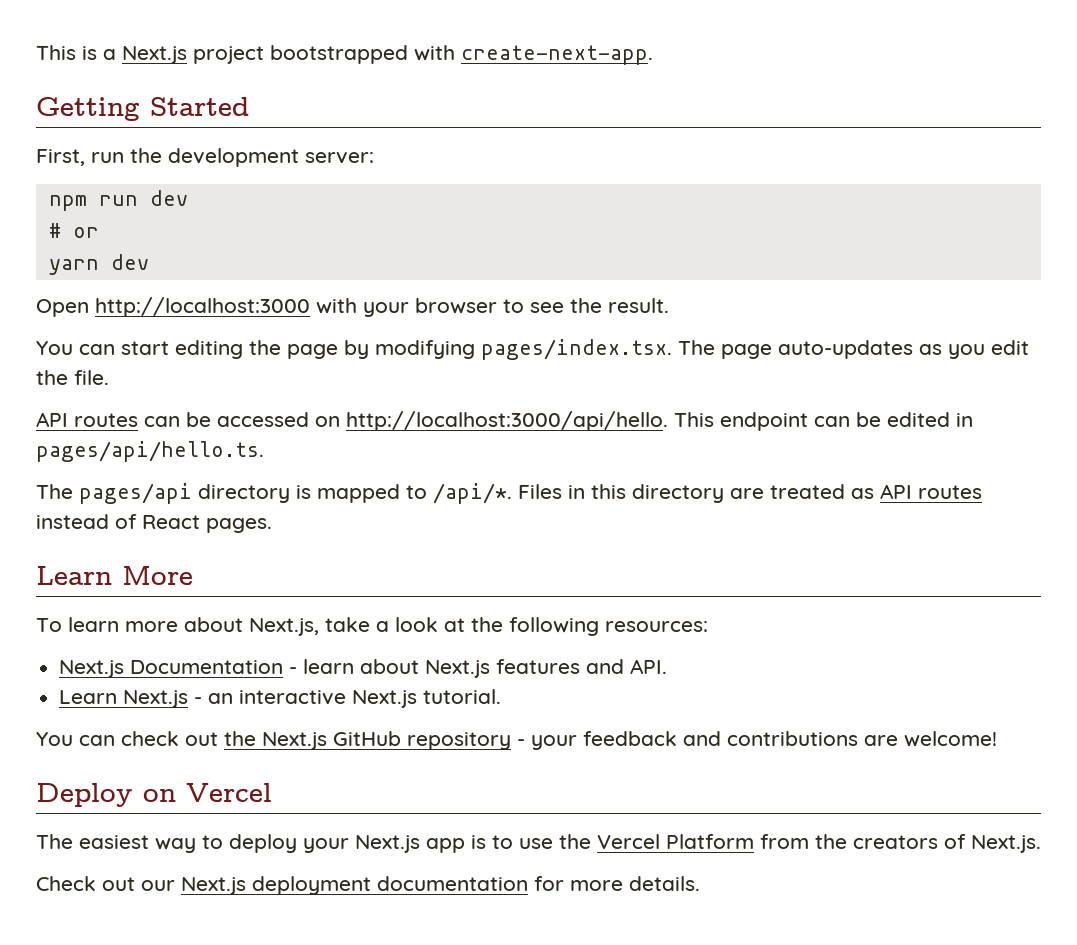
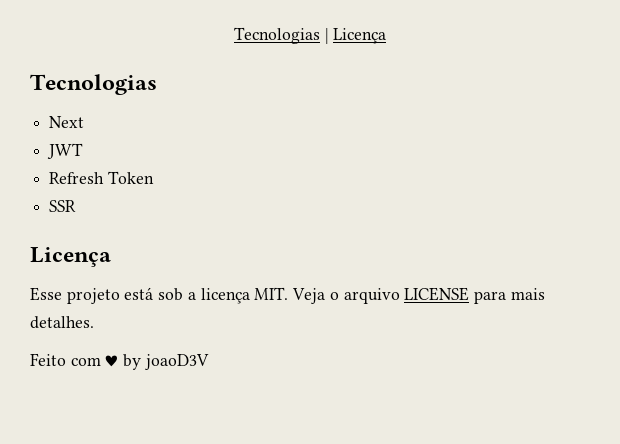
- This is a Next.js project bootstrapped with create-next-app.
- Getting Started
- First, run the development server:
- npm run dev
- # or
- yarn dev
- Open http://localhost:3000 with your browser to see the result.
- You can start editing the page by modifying pages/index.tsx. The page auto-updates as you edit the file.
- API routes can be accessed on http://localhost:3000/api/hello. This endpoint can be edited in pages/api/hello.ts.
- The pages/api directory is mapped to /api/*. Files in this directory are treated as API routes instead of React pages.
- Learn More
- To learn more about Next.js, take a look at the following resources:
- Next.js Documentation - learn about Next.js features and API.
- Learn Next.js - an interactive Next.js tutorial.
- You can check out the Next.js GitHub repository - your feedback and contributions are welcome!
- Deploy on Vercel
- The easiest way to deploy your Next.js app is to use the Vercel Platform from the creators of Next.js.
- Check out our Next.js deployment documentation for more details.
+ Tecnologias | Licença
+ Tecnologias
+ Next
+ JWT
+ Refresh Token
+ SSR
+ Licença
+ Esse projeto está sob a licença MIT. Veja o arquivo LICENSE para mais detalhes.
+ Feito com ♥ by joaoD3V

